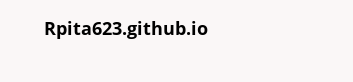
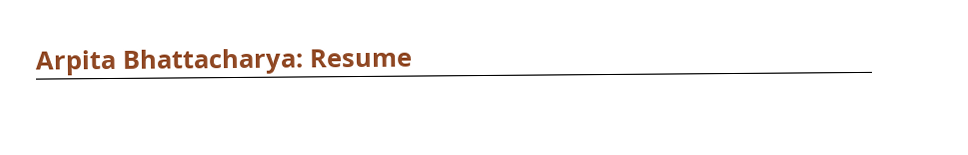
- Rpita623.github.io
+ Arpita Bhattacharya: Resume

